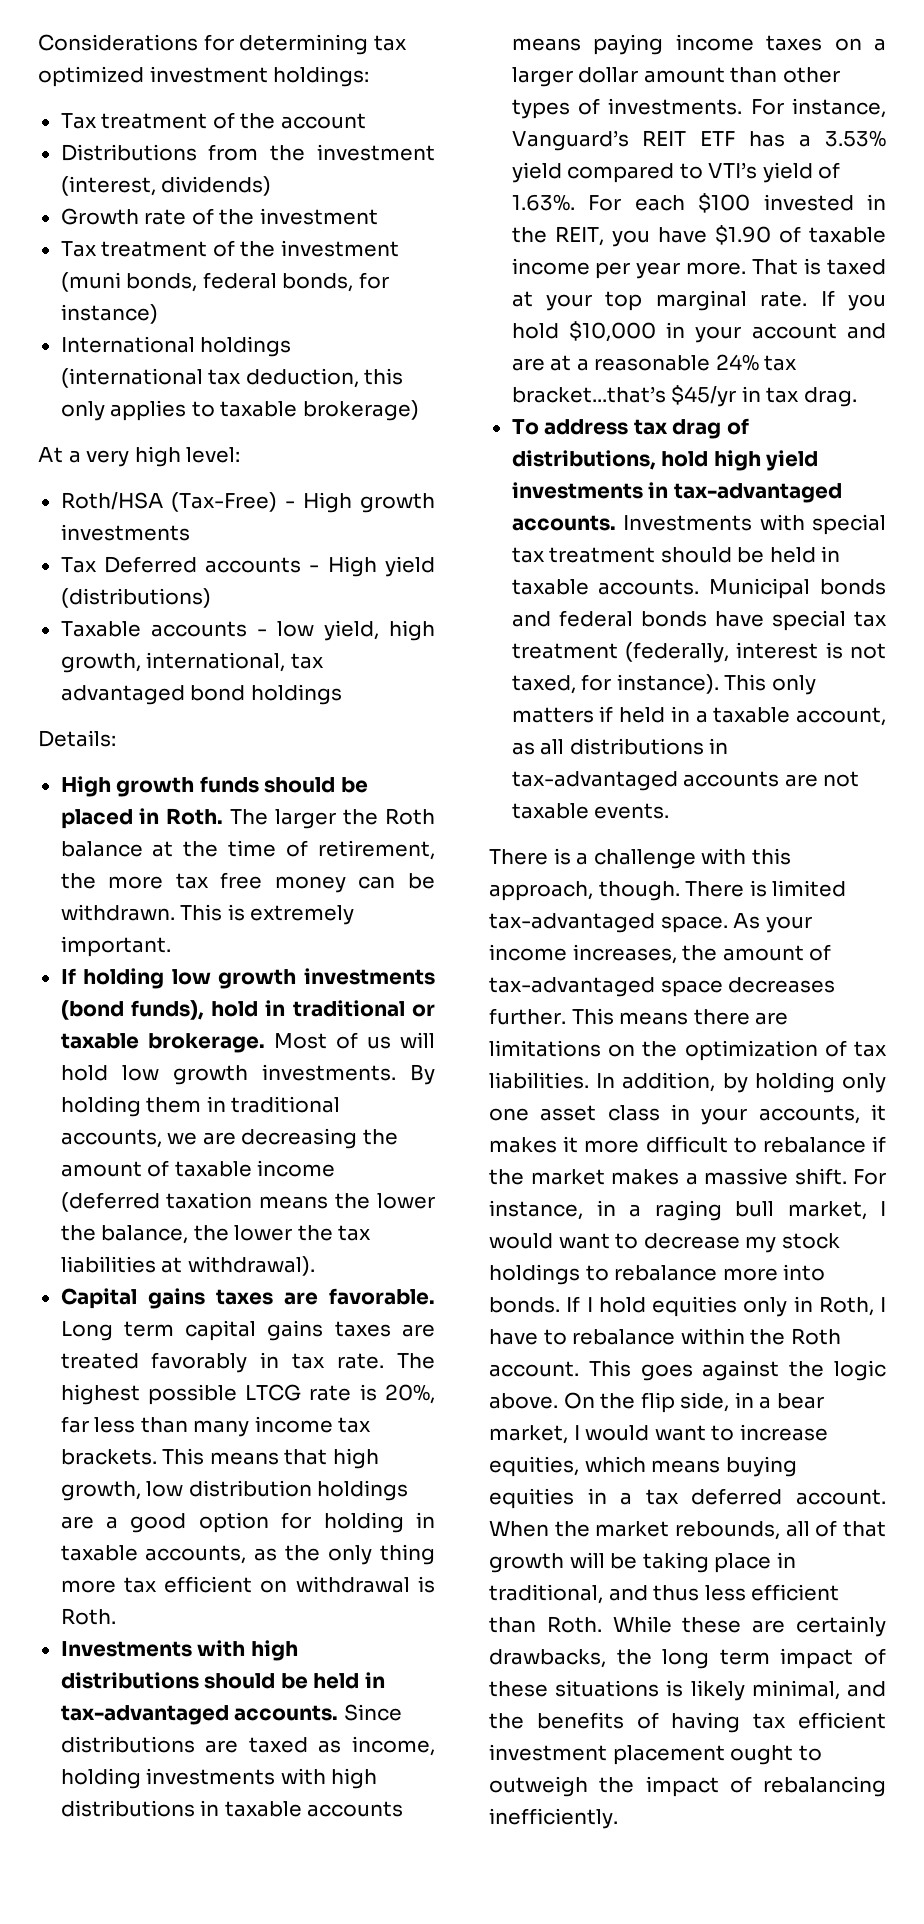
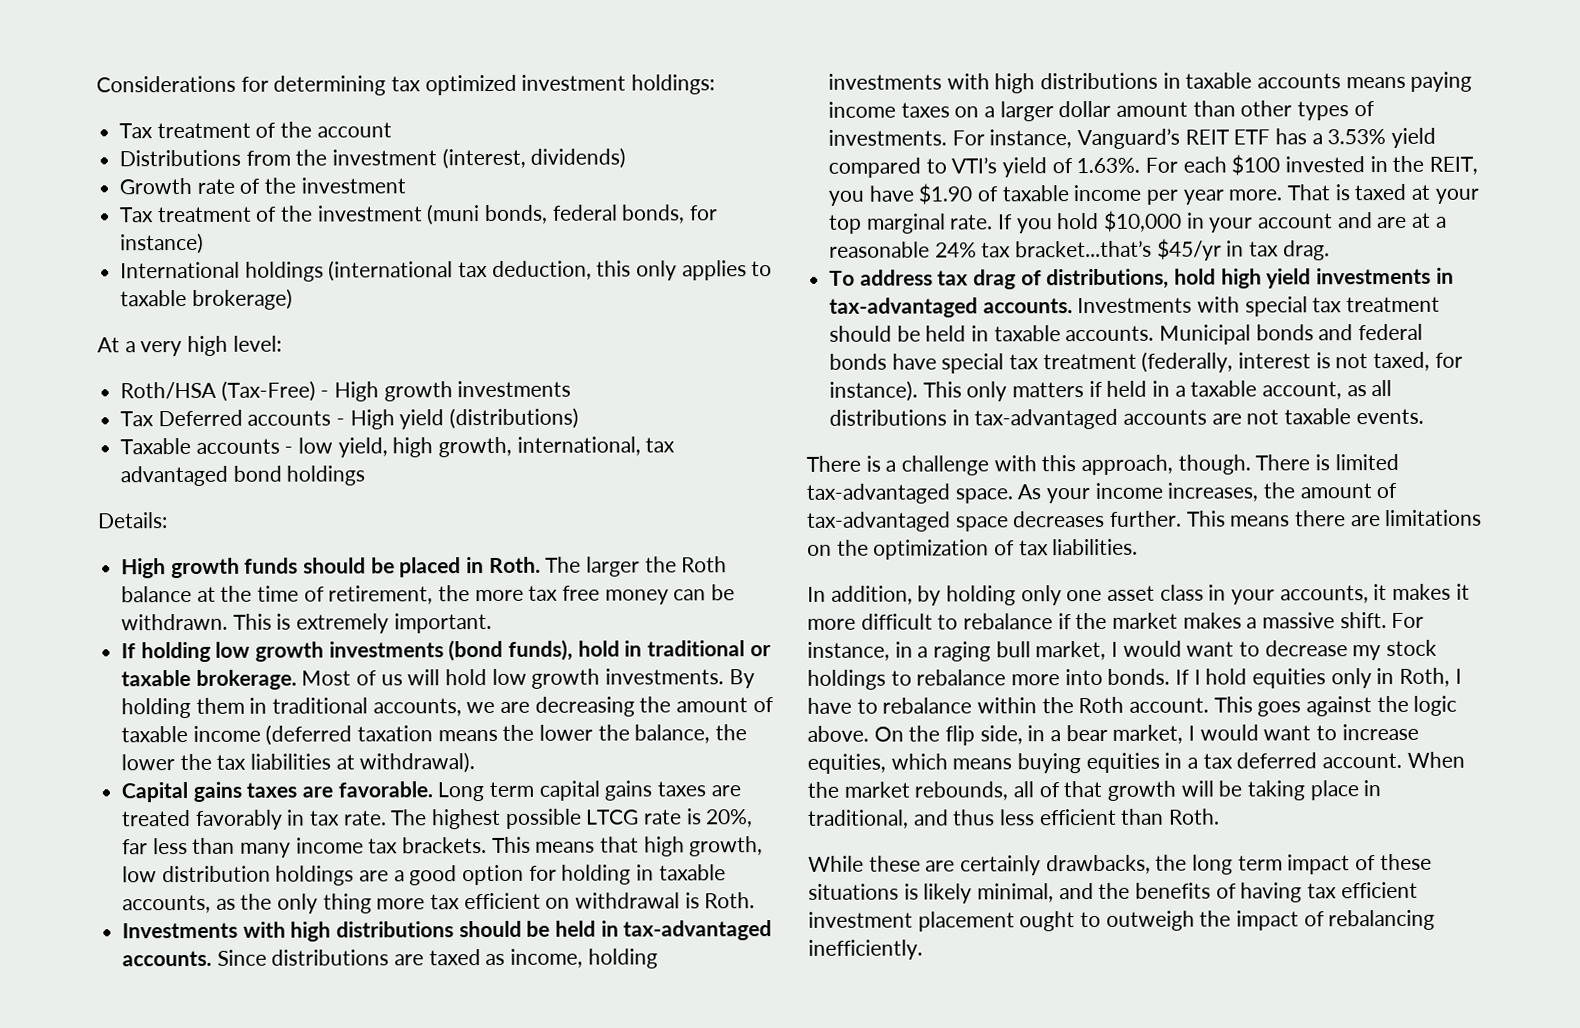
- This means there are limitations on the optimization of tax liabilities. In addition, by holding only one asset class in your accounts, it makes it more difficult to rebalance if the market makes a massive shift.
+ This means there are limitations on the optimization of tax liabilities.
+ In addition, by holding only one asset class in your accounts, it makes it more difficult to rebalance if the market makes a massive shift.
- When the market rebounds, all of that growth will be taking place in traditional, and thus less efficient than Roth. While these are certainly drawbacks, the long term impact of these situations is likely minimal, and the benefits of having tax efficient investment placement ought to outweigh the impact of rebalancing inefficiently.
+ When the market rebounds, all of that growth will be taking place in traditional, and thus less efficient than Roth.
+ While these are certainly drawbacks, the long term impact of these situations is likely minimal, and the benefits of having tax efficient investment placement ought to outweigh the impact of rebalancing inefficiently.

